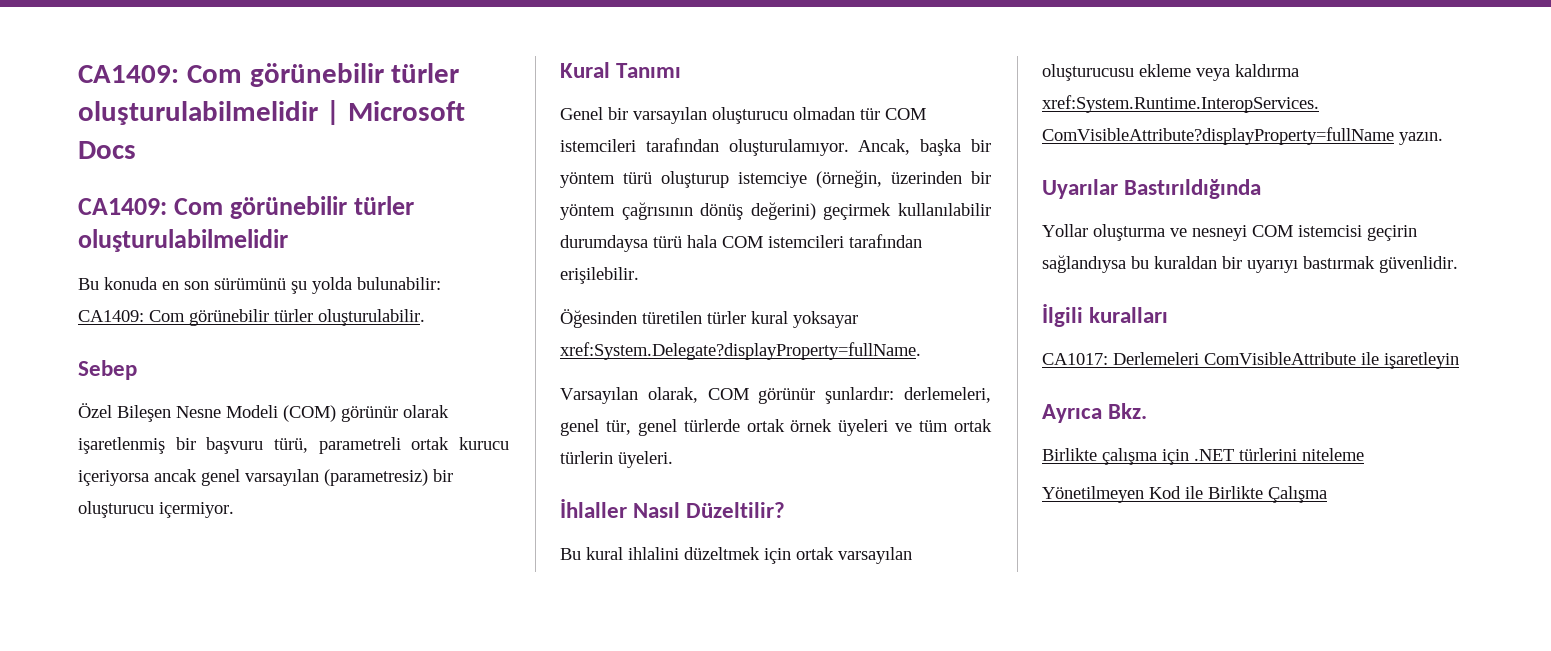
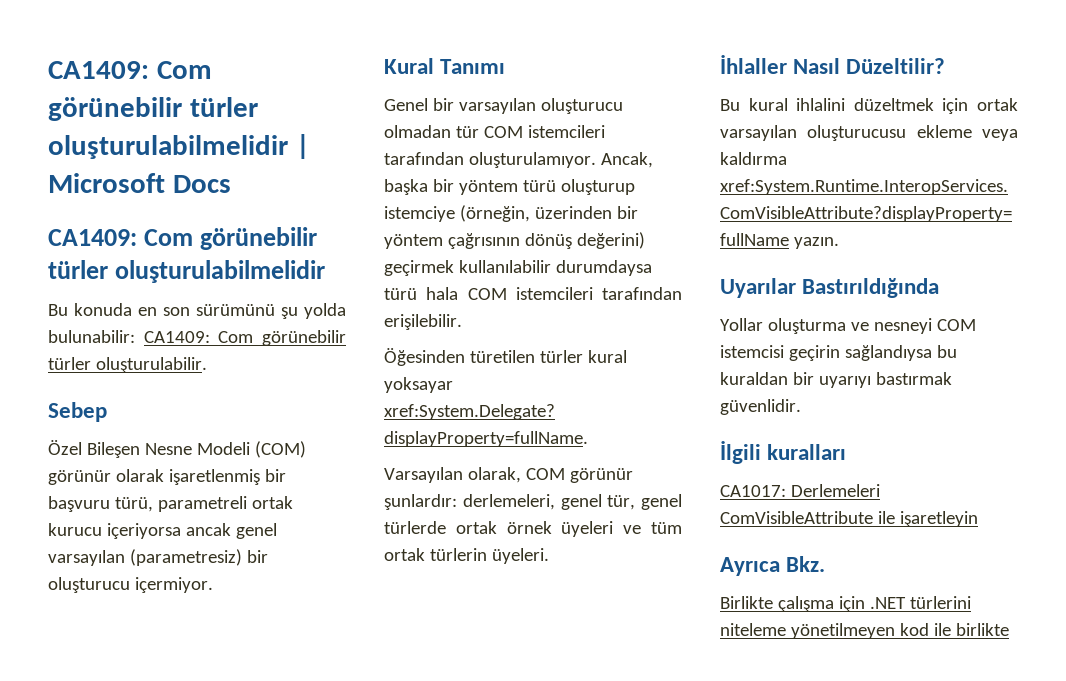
- Birlikte çalışma için .NET türlerini niteleme
- Yönetilmeyen Kod ile Birlikte Çalışma
+ Birlikte çalışma için .NET türlerini niteleme yönetilmeyen kod ile birlikte

